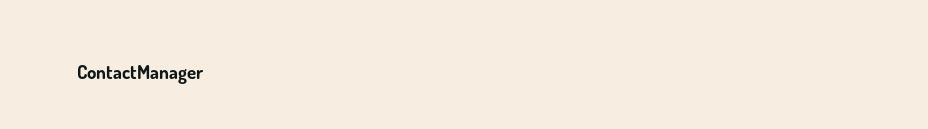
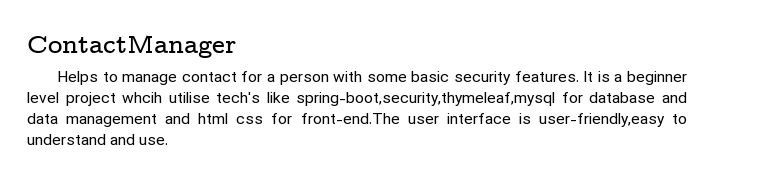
+ Helps to manage contact for a person with some basic security features. It is a beginner level project whcih utilise tech's like spring-boot,security,thymeleaf,mysql for database and data management and html css for front-end.The user interface is user-friendly,easy to understand and use.

